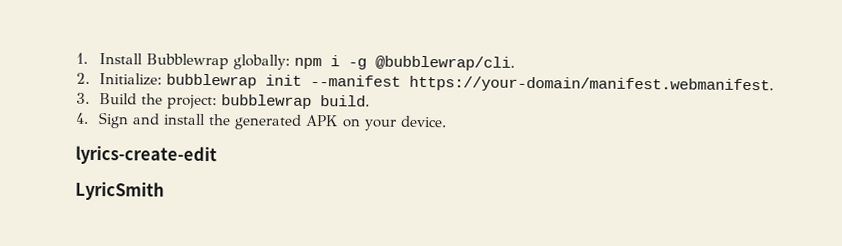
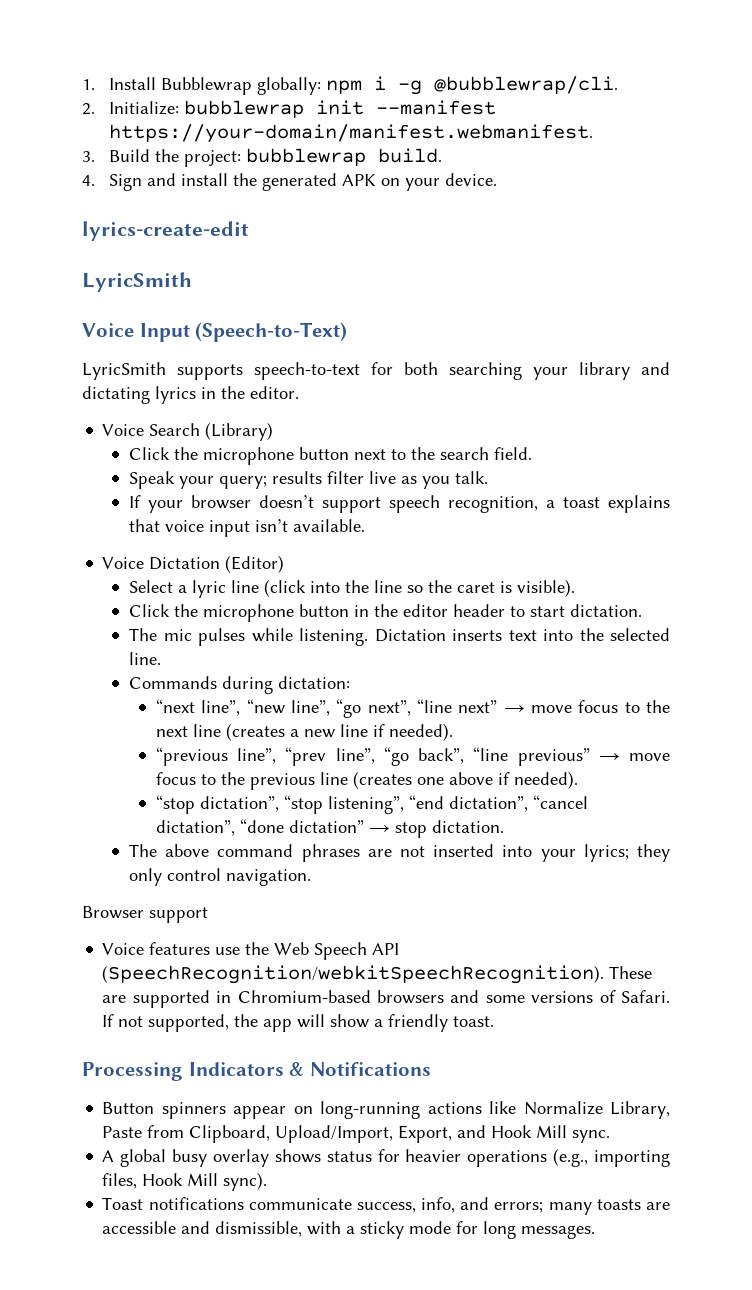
+ Voice Input (Speech-to-Text)
+ LyricSmith supports speech-to-text for both searching your library and dictating lyrics in the editor.
+ Voice Search (Library)
+ Click the microphone button next to the search field.
+ Speak your query; results filter live as you talk.
+ If your browser doesn’t support speech recognition, a toast explains that voice input isn’t available.
+ Voice Dictation (Editor)
+ Select a lyric line (click into the line so the caret is visible).
+ Click the microphone button in the editor header to start dictation.
+ The mic pulses while listening. Dictation inserts text into the selected line.
+ Commands during dictation:
+ “next line”, “new line”, “go next”, “line next” → move focus to the next line (creates a new line if needed).
+ “previous line”, “prev line”, “go back”, “line previous” → move focus to the previous line (creates one above if needed).
+ “stop dictation”, “stop listening”, “end dictation”, “cancel dictation”, “done dictation” → stop dictation.
+ The above command phrases are not inserted into your lyrics; they only control navigation.
+ Browser support
+ Voice features use the Web Speech API (SpeechRecognition/webkitSpeechRecognition). These are supported in Chromium-based browsers and some versions of Safari. If not supported, the app will show a friendly toast.
+ Processing Indicators & Notifications
+ Button spinners appear on long-running actions like Normalize Library, Paste from Clipboard, Upload/Import, Export, and Hook Mill sync.
+ A global busy overlay shows status for heavier operations (e.g., importing files, Hook Mill sync).
+ Toast notifications communicate success, info, and errors; many toasts are accessible and dismissible, with a sticky mode for long messages.

